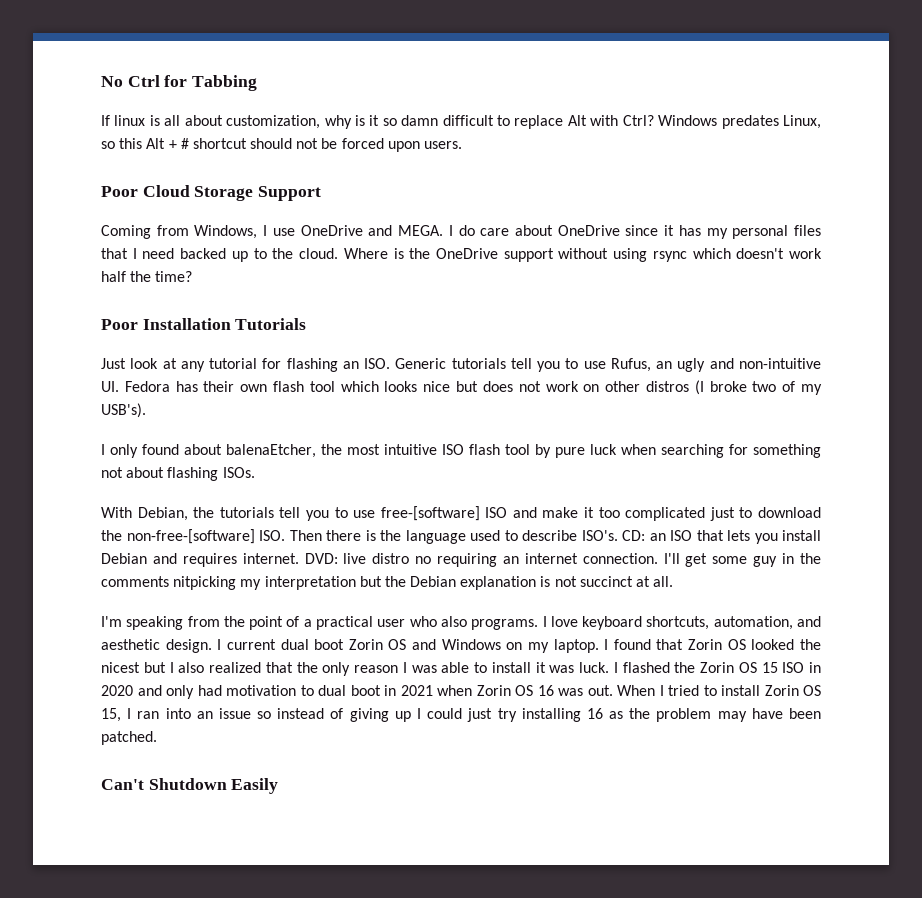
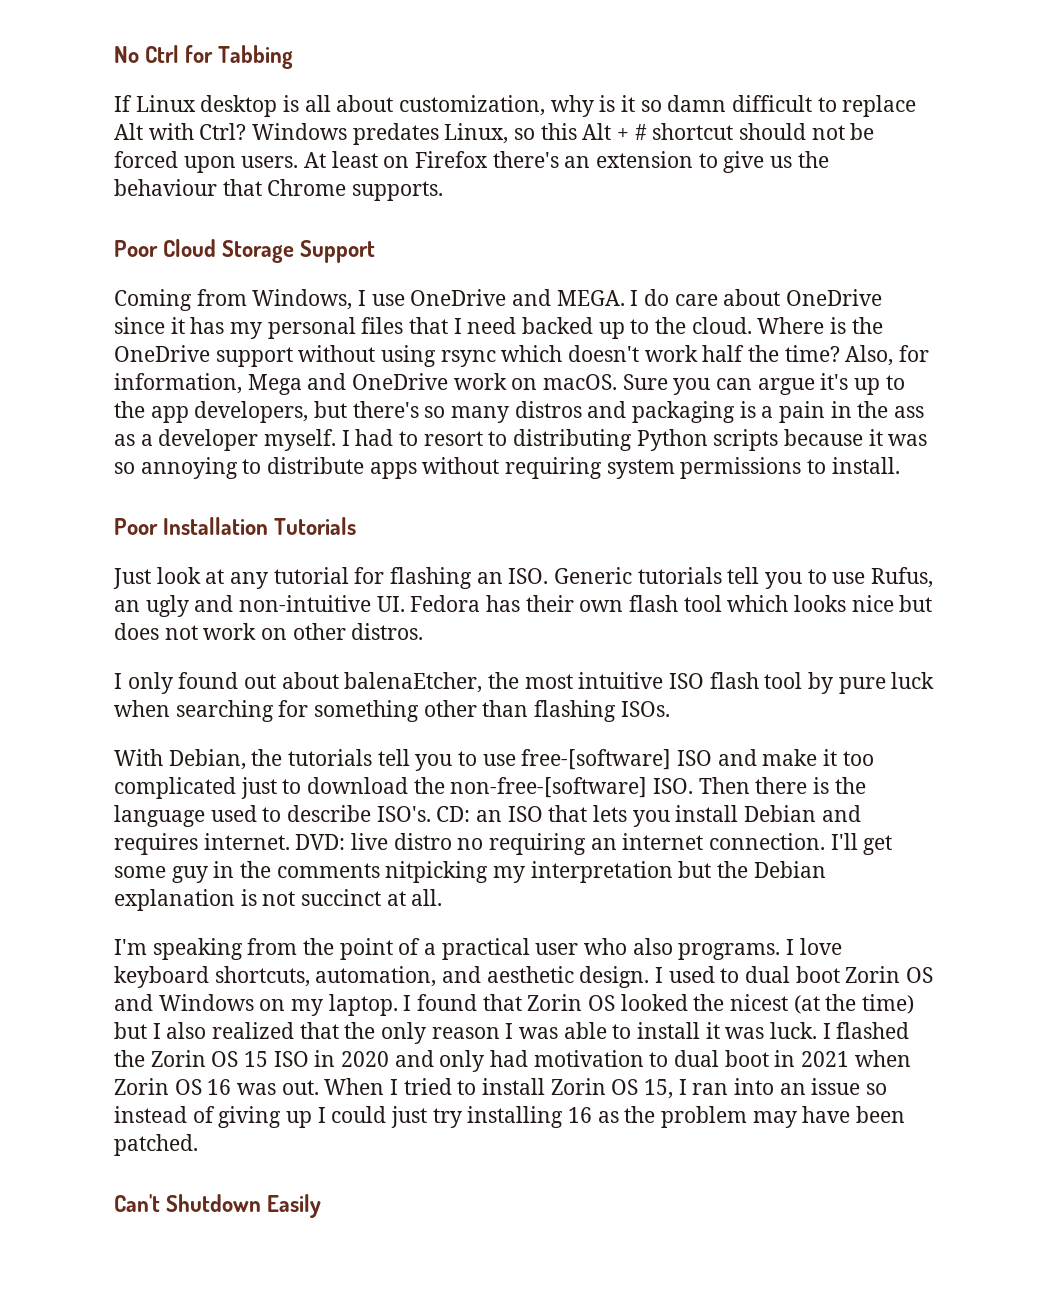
- If linux is all about customization, why is it so damn difficult to replace Alt with Ctrl?
+ If Linux desktop is all about customization, why is it so damn difficult to replace Alt with Ctrl?
+ At least on Firefox there's an extension to give us the behaviour that Chrome supports.
+ Also, for information, Mega and OneDrive work on macOS. Sure you can argue it's up to the app developers, but there's so many distros and packaging is a pain in the ass as a developer myself. I had to resort to distributing Python scripts because it was so annoying to distribute apps without requiring system permissions to install.
- Just look at any tutorial for flashing an ISO. Generic tutorials tell you to use Rufus, an ugly and non-intuitive UI. Fedora has their own flash tool which looks nice but does not work on other distros (I broke two of my USB's).
+ Just look at any tutorial for flashing an ISO. Generic tutorials tell you to use Rufus, an ugly and non-intuitive UI. Fedora has their own flash tool which looks nice but does not work on other distros.
- I only found about balenaEtcher, the most intuitive ISO flash tool by pure luck when searching for something not about flashing ISOs.
+ I only found out about balenaEtcher, the most intuitive ISO flash tool by pure luck when searching for something other than flashing ISOs.
- I current dual boot Zorin OS and Windows on my laptop.
+ I used to dual boot Zorin OS and Windows on my laptop.
- I found that Zorin OS looked the nicest but I also realized that the only reason I was able to install it was luck.
+ I found that Zorin OS looked the nicest (at the time) but I also realized that the only reason I was able to install it was luck.

